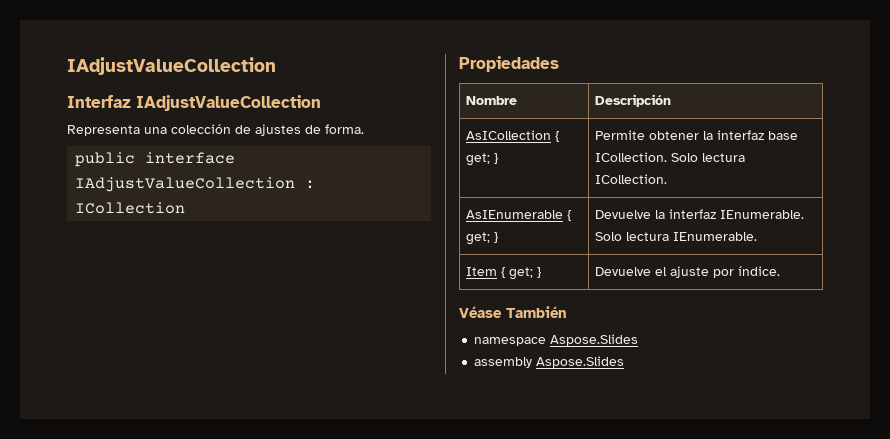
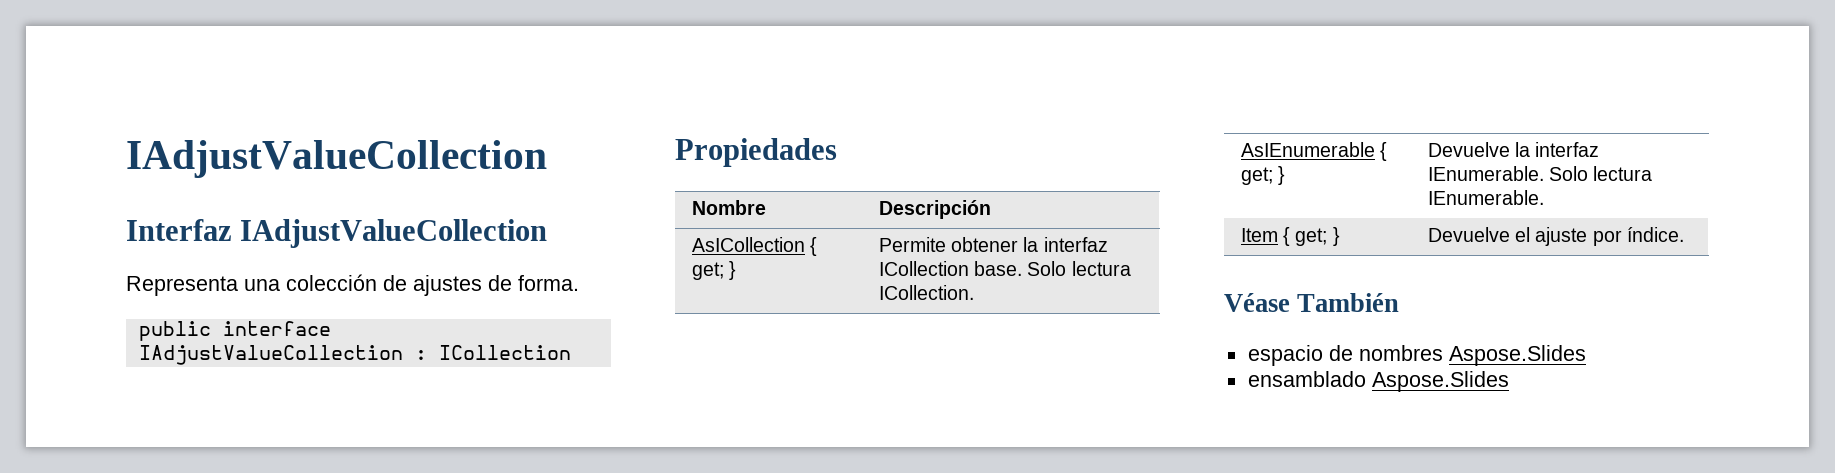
- AsICollection { get; } | Permite obtener la interfaz base ICollection. Solo lectura ICollection.
+ AsICollection { get; } | Permite obtener la interfaz ICollection base. Solo lectura ICollection.
- namespace Aspose.Slides
+ espacio de nombres Aspose.Slides
- assembly Aspose.Slides
+ ensamblado Aspose.Slides

